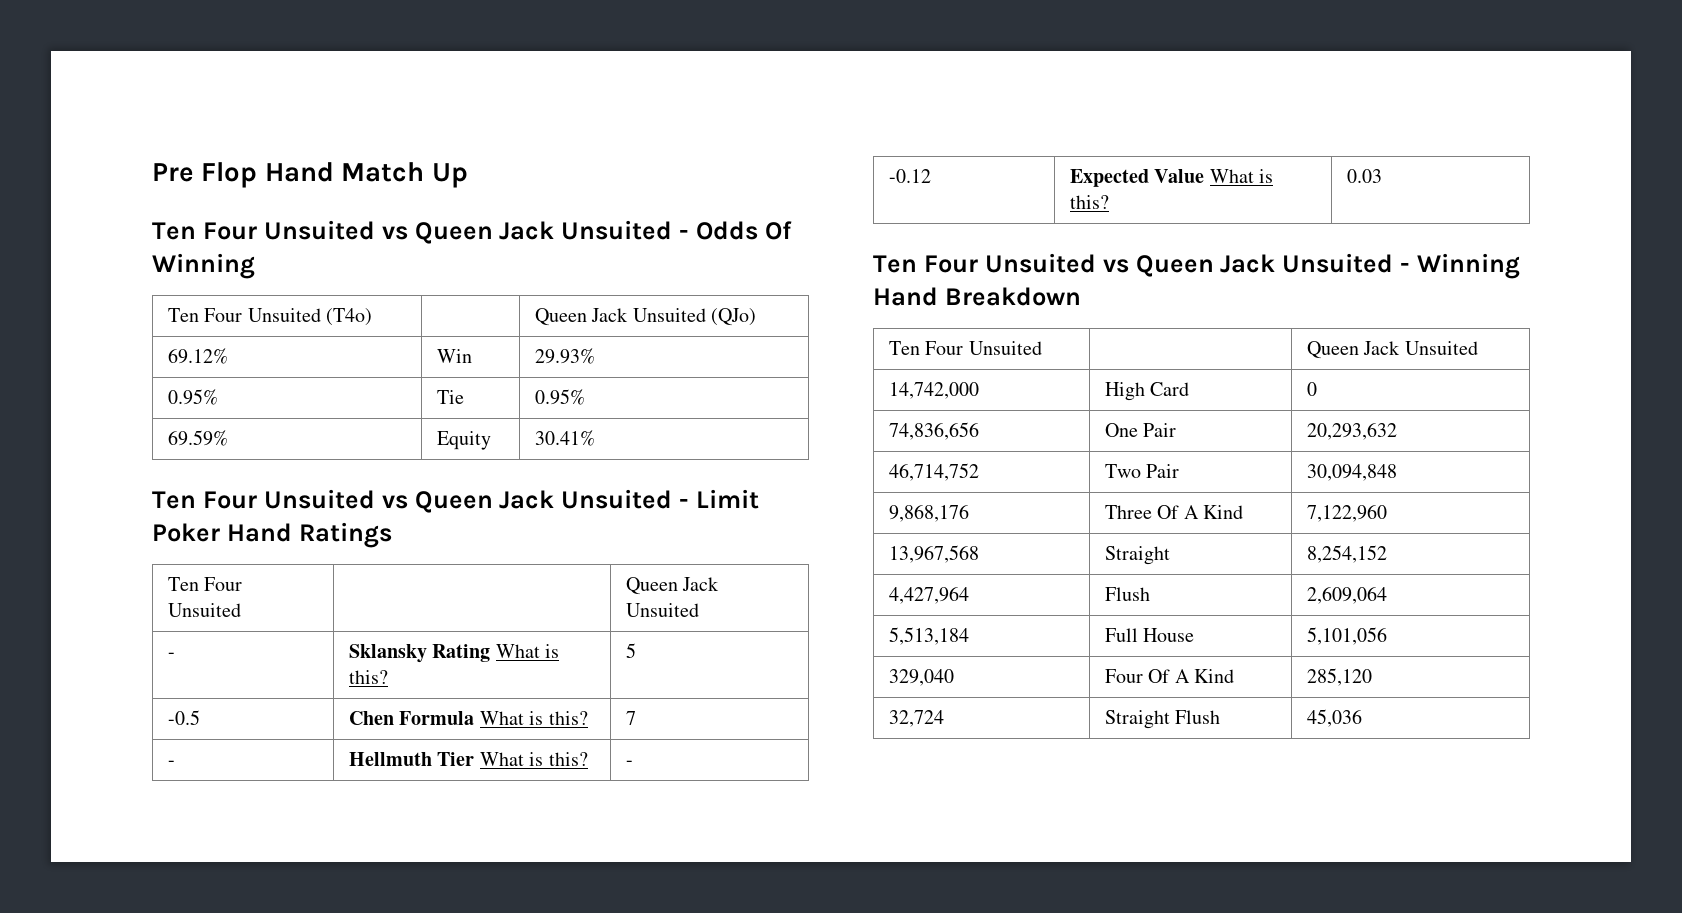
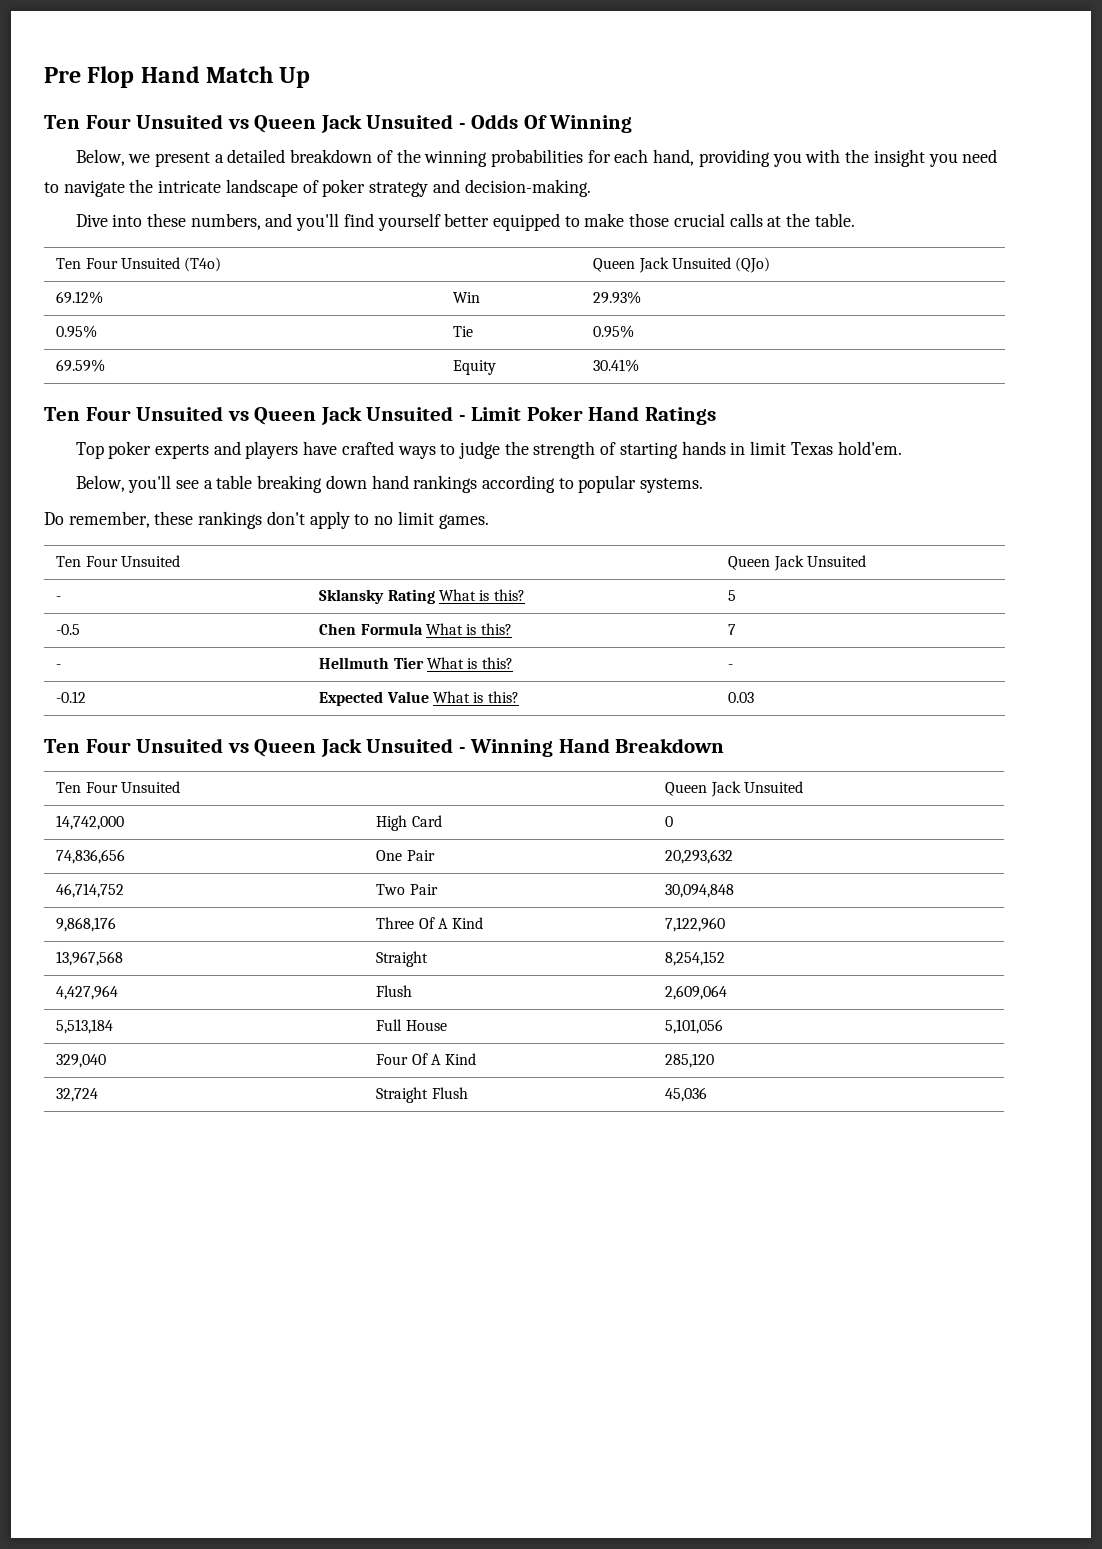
+ Below, we present a detailed breakdown of the winning probabilities for each hand, providing you with the insight you need to navigate the intricate landscape of poker strategy and decision-making.
+ Dive into these numbers, and you'll find yourself better equipped to make those crucial calls at the table.
+ Top poker experts and players have crafted ways to judge the strength of starting hands in limit Texas hold'em.
+ Below, you'll see a table breaking down hand rankings according to popular systems.
+ Do remember, these rankings don't apply to no limit games.

